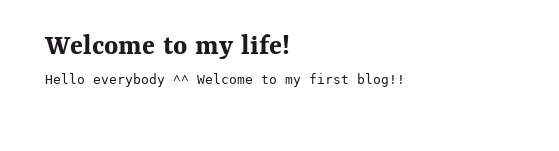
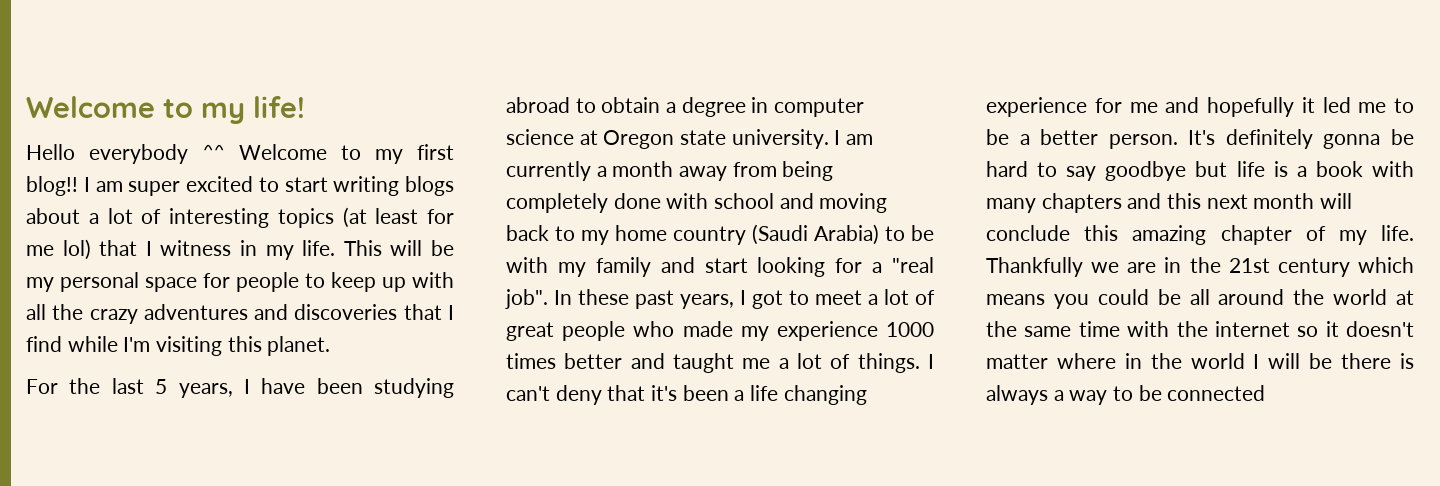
+ I am super excited to start writing blogs about a lot of interesting topics (at least for me lol) that I witness in my life. This will be my personal space for people to keep up with all the crazy adventures and discoveries that I find while I'm visiting this planet.
+ For the last 5 years, I have been studying abroad to obtain a degree in computer science at Oregon state university. I am currently a month away from being completely done with school and moving back to my home country (Saudi Arabia) to be with my family and start looking for a "real job". In these past years, I got to meet a lot of great people who made my experience 1000 times better and taught me a lot of things. I can't deny that it's been a life changing experience for me and hopefully it led me to be a better person. It's definitely gonna be hard to say goodbye but life is a book with many chapters and this next month will conclude this amazing chapter of my life. Thankfully we are in the 21st century which means you could be all around the world at the same time with the internet so it doesn't matter where in the world I will be there is always a way to be connected

